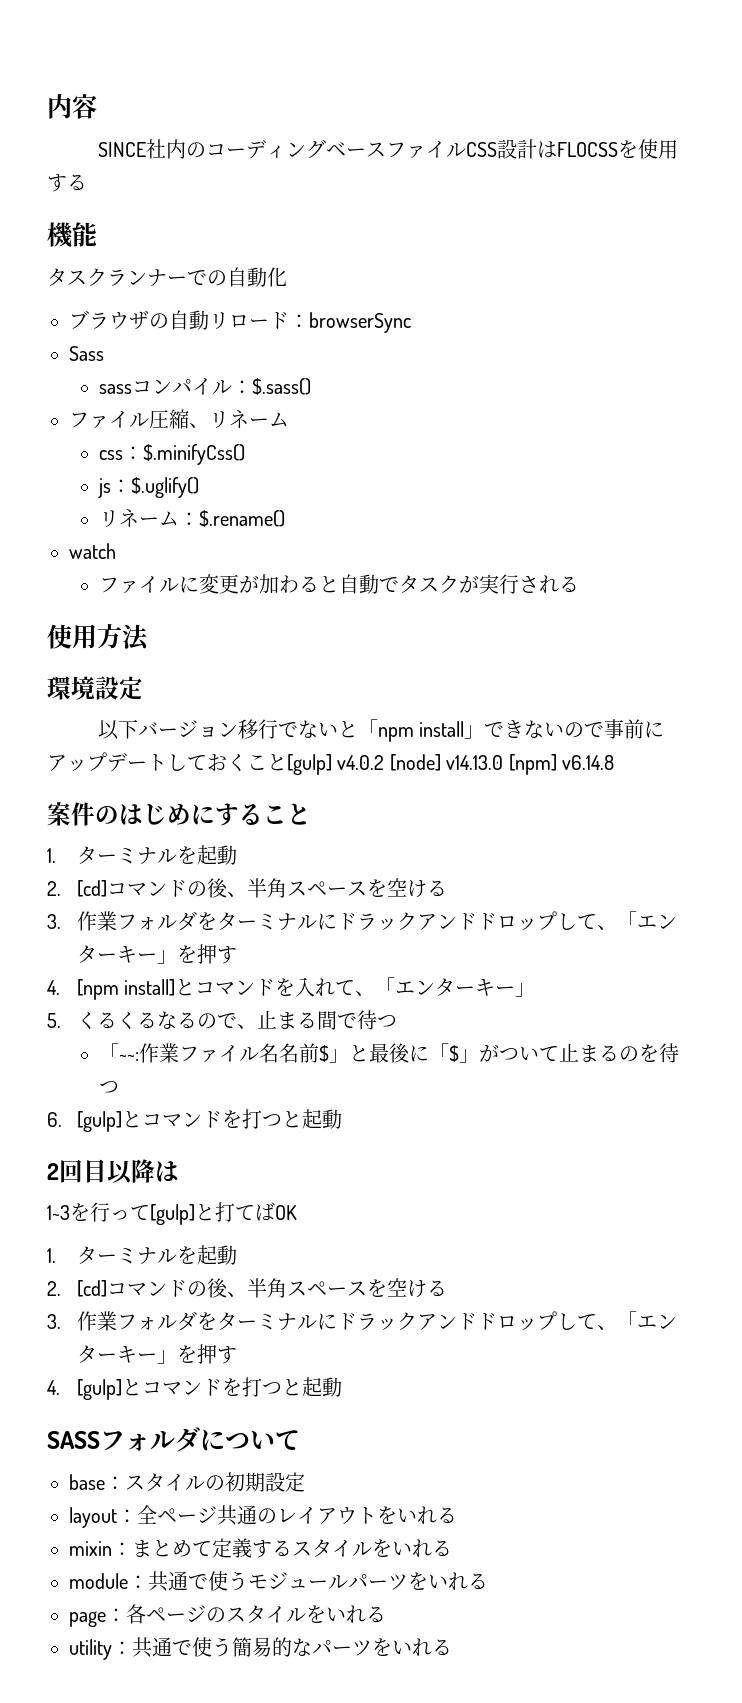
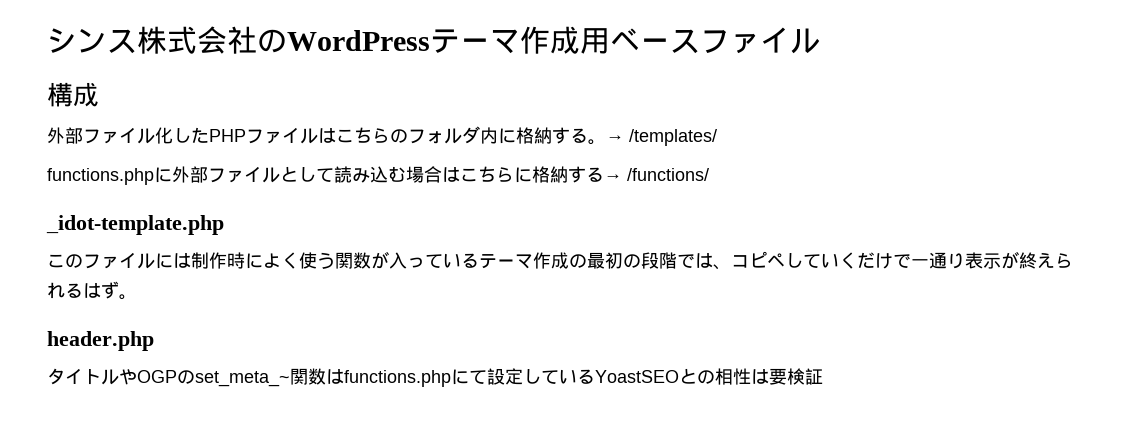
- 内容
- SINCE社内のコーディングベースファイルCSS設計はFLOCSSを使用する
- 機能
- タスクランナーでの自動化
- ブラウザの自動リロード：browserSync
- Sass
- sassコンパイル：$.sass()
- ファイル圧縮、リネーム
- css：$.minifyCss()
- js：$.uglify()
- リネーム：$.rename()
- watch
- ファイルに変更が加わると自動でタスクが実行される
- 使用方法
- 環境設定
- 以下バージョン移行でないと「npm install」できないので事前にアップデートしておくこと[gulp] v4.0.2 [node] v14.13.0 [npm] v6.14.8
- 案件のはじめにすること
- 1.ターミナルを起動
- 2. [cd]コマンドの後、半角スペースを空ける
- 3.作業フォルダをターミナルにドラックアンドドロップして、「エンターキー」を押す
- 4. [npm install]とコマンドを入れて、「エンターキー」
- 5.くるくるなるので、止まる間で待つ
- 「~~:作業ファイル名名前$」と最後に「$」がついて止まるのを待つ
- 6. [gulp]とコマンドを打つと起動
- 2回目以降は
- 1~3を行って[gulp]と打てばOK
- 1.ターミナルを起動
- 2. [cd]コマンドの後、半角スペースを空ける
- 3.作業フォルダをターミナルにドラックアンドドロップして、「エンターキー」を押す
- 4. [gulp]とコマンドを打つと起動
- SASSフォルダについて
- base：スタイルの初期設定
- layout：全ページ共通のレイアウトをいれる
- mixin：まとめて定義するスタイルをいれる
- module：共通で使うモジュールパーツをいれる
- page：各ページのスタイルをいれる
- utility：共通で使う簡易的なパーツをいれる
+ シンス株式会社のWordPressテーマ作成用ベースファイル
+ 構成
+ 外部ファイル化したPHPファイルはこちらのフォルダ内に格納する。→ /templates/
+ functions.phpに外部ファイルとして読み込む場合はこちらに格納する→ /functions/
+ _idot-template.php
+ このファイルには制作時によく使う関数が入っているテーマ作成の最初の段階では、コピペしていくだけで一通り表示が終えられるはず。
+ header.php
+ タイトルやOGPのset_meta_~関数はfunctions.phpにて設定しているYoastSEOとの相性は要検証

